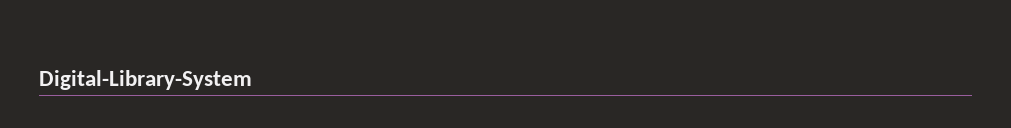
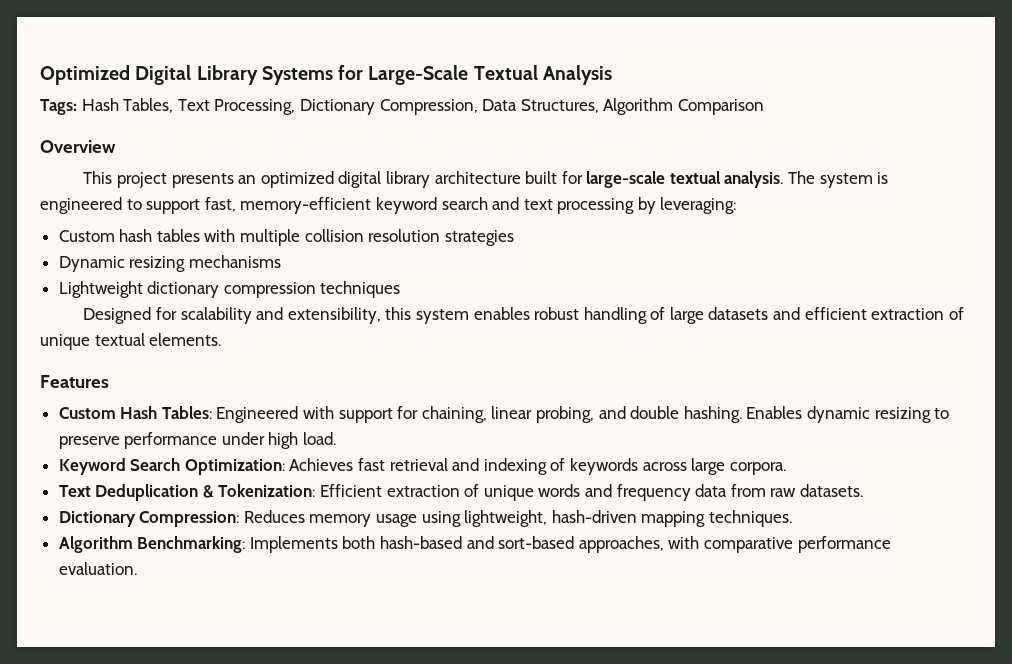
- Digital-Library-System
+ Optimized Digital Library Systems for Large-Scale Textual Analysis
+ Tags: Hash Tables, Text Processing, Dictionary Compression, Data Structures, Algorithm Comparison
+ Overview
+ This project presents an optimized digital library architecture built for large-scale textual analysis. The system is engineered to support fast, memory-efficient keyword search and text processing by leveraging:
+ Custom hash tables with multiple collision resolution strategies
+ Dynamic resizing mechanisms
+ Lightweight dictionary compression techniques
+ Designed for scalability and extensibility, this system enables robust handling of large datasets and efficient extraction of unique textual elements.
+ Features
+ Custom Hash Tables: Engineered with support for chaining, linear probing, and double hashing. Enables dynamic resizing to preserve performance under high load.
+ Keyword Search Optimization: Achieves fast retrieval and indexing of keywords across large corpora.
+ Text Deduplication & Tokenization: Efficient extraction of unique words and frequency data from raw datasets.
+ Dictionary Compression: Reduces memory usage using lightweight, hash-driven mapping techniques.
+ Algorithm Benchmarking: Implements both hash-based and sort-based approaches, with comparative performance evaluation.

